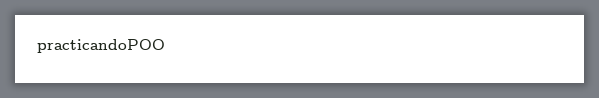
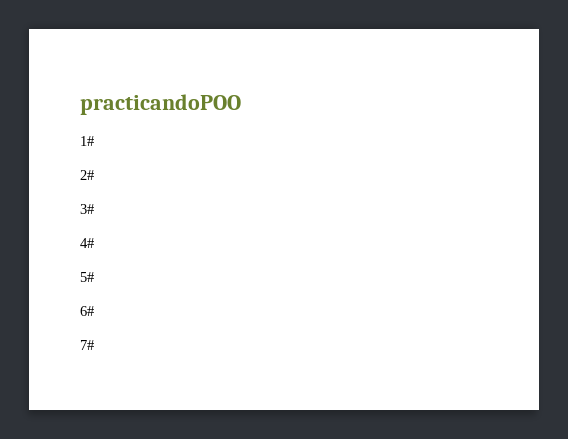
+ 1#
+ 2#
+ 3#
+ 4#
+ 5#
+ 6#
+ 7#

